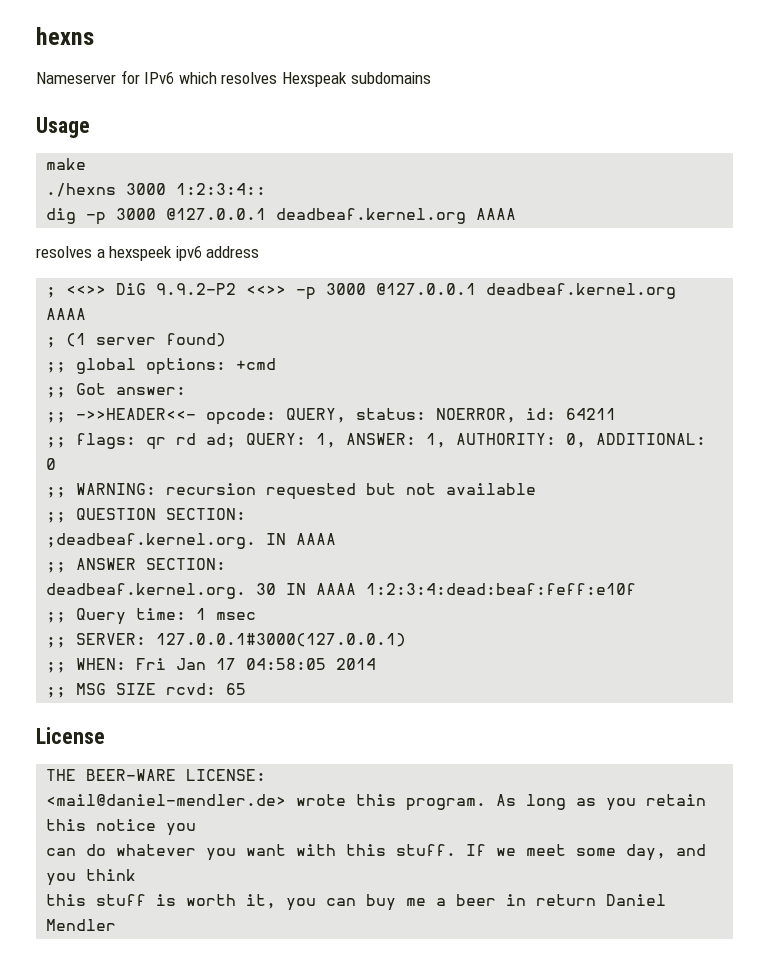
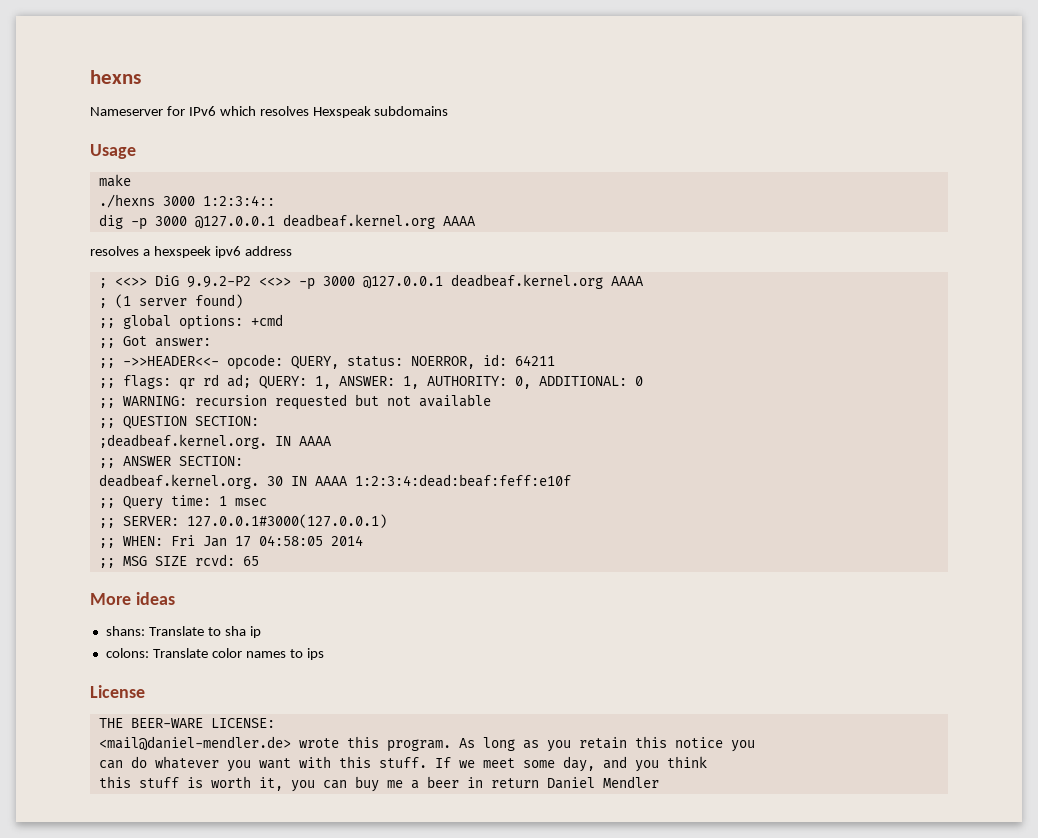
+ More ideas
+ shans: Translate to sha ip
+ colons: Translate color names to ips

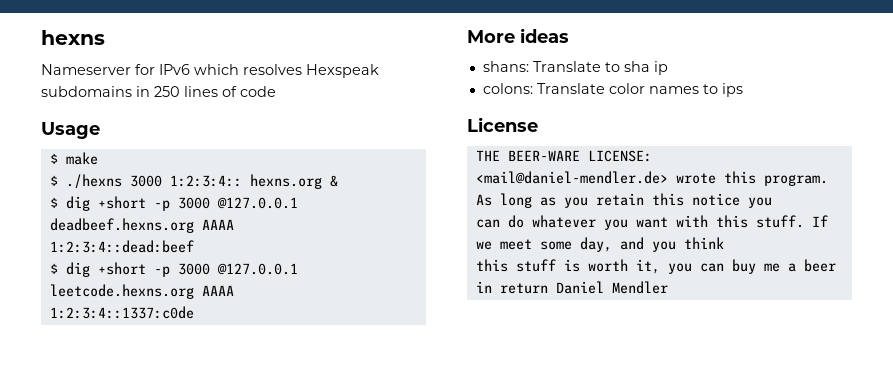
- Nameserver for IPv6 which resolves Hexspeak subdomains
+ Nameserver for IPv6 which resolves Hexspeak subdomains in 250 lines of code
- make
+ $ make
- ./hexns 3000 1:2:3:4::
- dig -p 3000 @127.0.0.1 deadbeaf.kernel.org AAAA
- resolves a hexspeek ipv6 address
- ; <<>> DiG 9.9.2-P2 <<>> -p 3000 @127.0.0.1 deadbeaf.kernel.org AAAA
- ; (1 server found)
- ;; global options: +cmd
- ;; Got answer:
- ;; ->>HEADER<<- opcode: QUERY, status: NOERROR, id: 64211
- ;; flags: qr rd ad; QUERY: 1, ANSWER: 1, AUTHORITY: 0, ADDITIONAL: 0
- ;; WARNING: recursion requested but not available
- ;; QUESTION SECTION:
- ;deadbeaf.kernel.org. IN AAAA
- ;; ANSWER SECTION:
- deadbeaf.kernel.org. 30 IN AAAA 1:2:3:4:dead:beaf:feff:e10f
- ;; Query time: 1 msec
- ;; SERVER: 127.0.0.1#3000(127.0.0.1)
- ;; WHEN: Fri Jan 17 04:58:05 2014
- ;; MSG SIZE rcvd: 65
+ $ ./hexns 3000 1:2:3:4:: hexns.org &
+ $ dig +short -p 3000 @127.0.0.1 deadbeef.hexns.org AAAA
+ 1:2:3:4::dead:beef
+ $ dig +short -p 3000 @127.0.0.1 leetcode.hexns.org AAAA
+ 1:2:3:4::1337:c0de

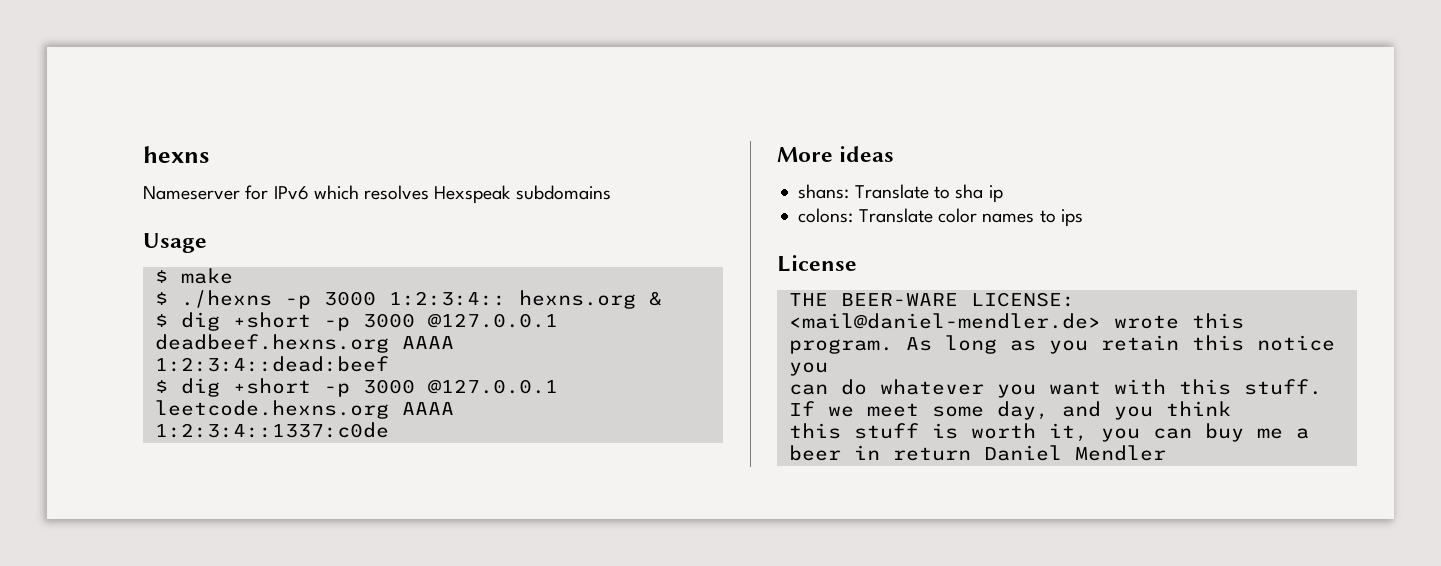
- Nameserver for IPv6 which resolves Hexspeak subdomains in 250 lines of code
+ Nameserver for IPv6 which resolves Hexspeak subdomains
- $ ./hexns 3000 1:2:3:4:: hexns.org &
+ $ ./hexns -p 3000 1:2:3:4:: hexns.org &

